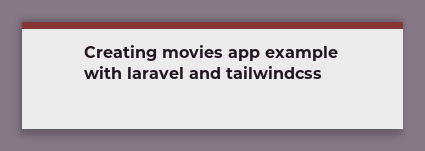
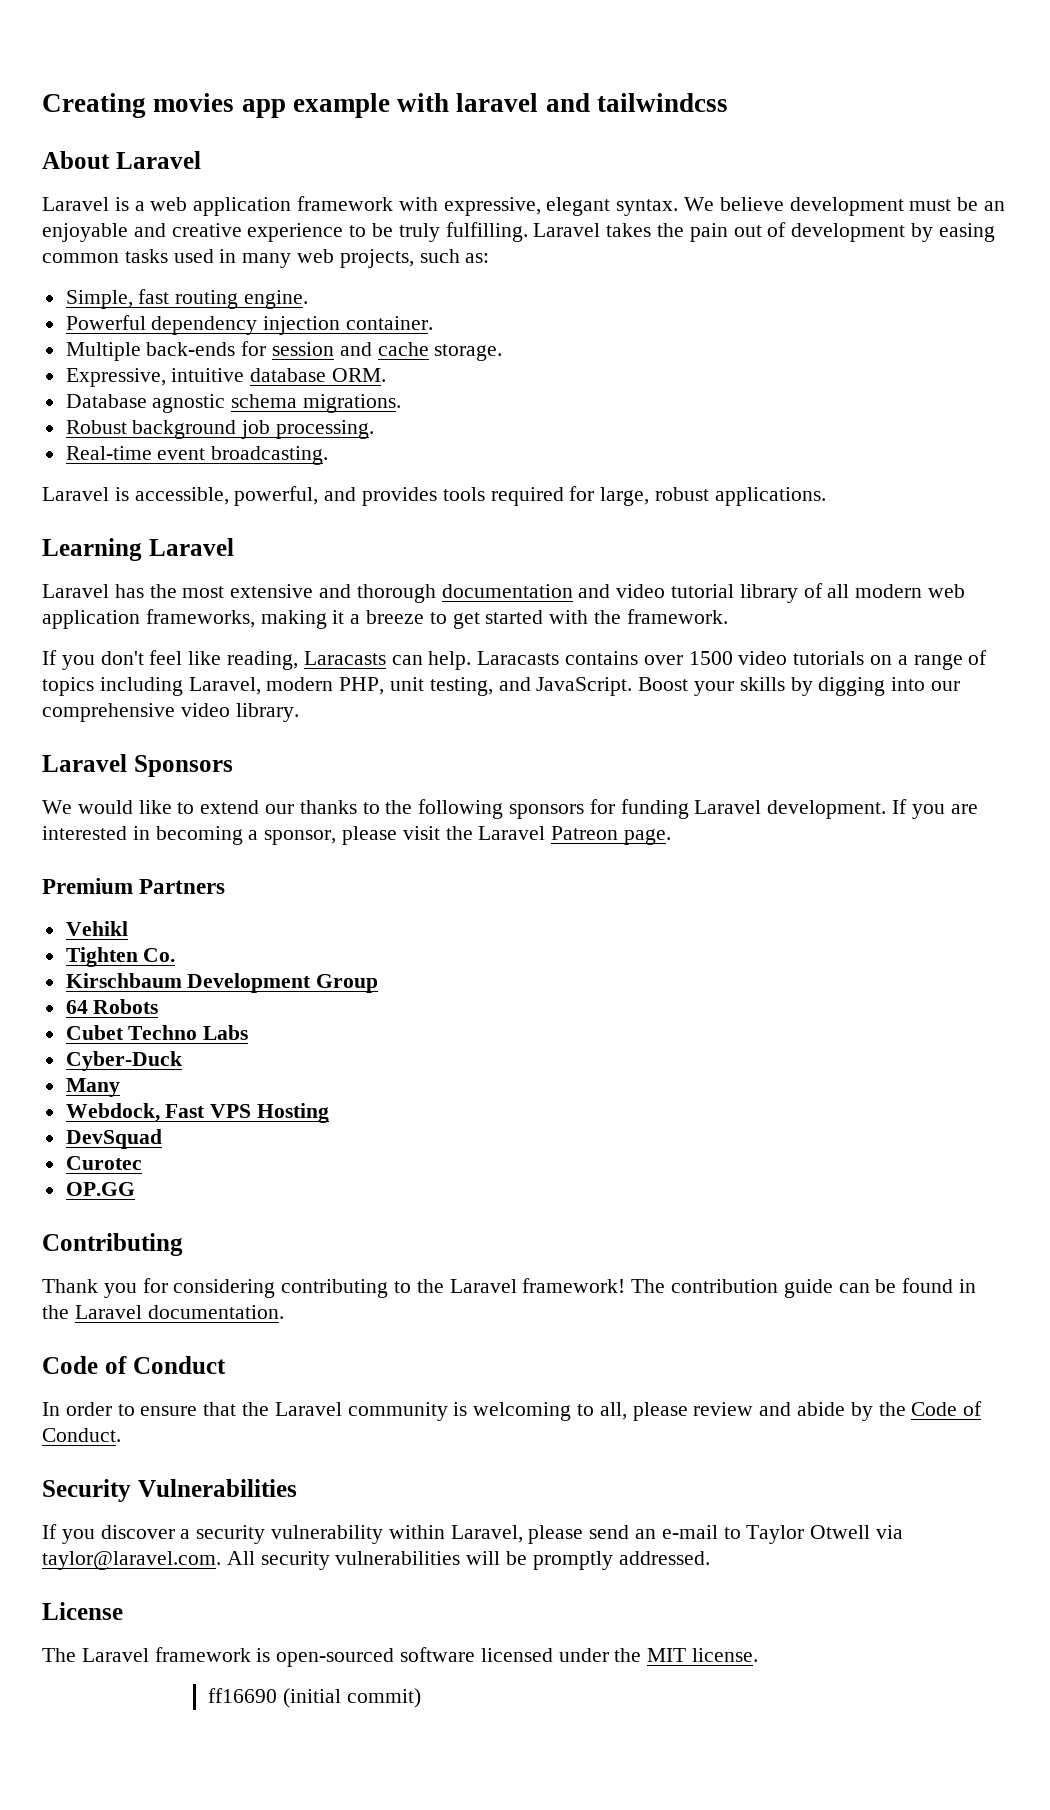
+ About Laravel
+ Laravel is a web application framework with expressive, elegant syntax. We believe development must be an enjoyable and creative experience to be truly fulfilling. Laravel takes the pain out of development by easing common tasks used in many web projects, such as:
+ Simple, fast routing engine.
+ Powerful dependency injection container.
+ Multiple back-ends for session and cache storage.
+ Expressive, intuitive database ORM.
+ Database agnostic schema migrations.
+ Robust background job processing.
+ Real-time event broadcasting.
+ Laravel is accessible, powerful, and provides tools required for large, robust applications.
+ Learning Laravel
+ Laravel has the most extensive and thorough documentation and video tutorial library of all modern web application frameworks, making it a breeze to get started with the framework.
+ If you don't feel like reading, Laracasts can help. Laracasts contains over 1500 video tutorials on a range of topics including Laravel, modern PHP, unit testing, and JavaScript. Boost your skills by digging into our comprehensive video library.
+ Laravel Sponsors
+ We would like to extend our thanks to the following sponsors for funding Laravel development. If you are interested in becoming a sponsor, please visit the Laravel Patreon page.
+ Premium Partners
+ Vehikl
+ Tighten Co.
+ Kirschbaum Development Group
+ 64 Robots
+ Cubet Techno Labs
+ Cyber-Duck
+ Many
+ Webdock, Fast VPS Hosting
+ DevSquad
+ Curotec
+ OP.GG
+ Contributing
+ Thank you for considering contributing to the Laravel framework! The contribution guide can be found in the Laravel documentation.
+ Code of Conduct
+ In order to ensure that the Laravel community is welcoming to all, please review and abide by the Code of Conduct.
+ Security Vulnerabilities
+ If you discover a security vulnerability within Laravel, please send an e-mail to Taylor Otwell via taylor@laravel.com. All security vulnerabilities will be promptly addressed.
+ License
+ The Laravel framework is open-sourced software licensed under the MIT license.
+ ff16690 (initial commit)

